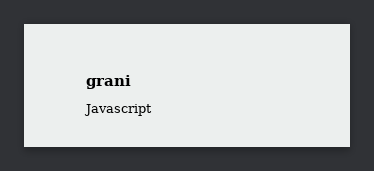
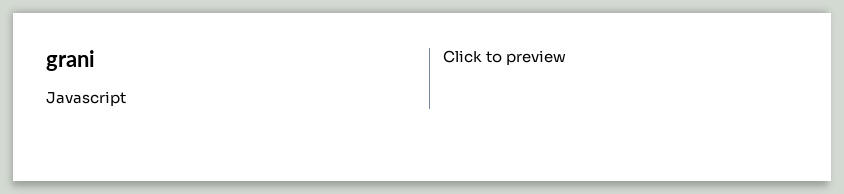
+ Click to preview

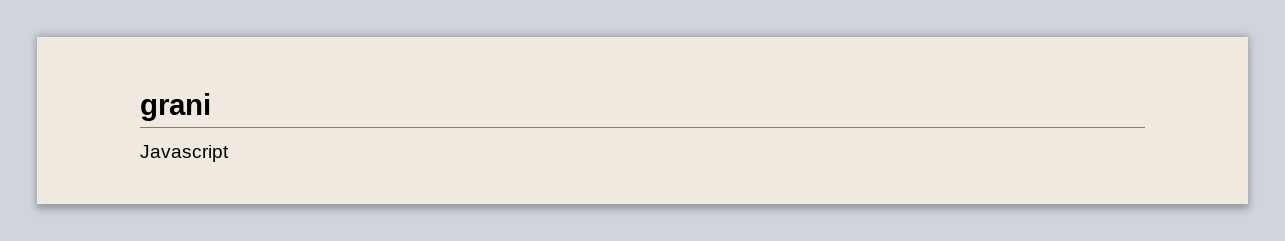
- Click to preview

